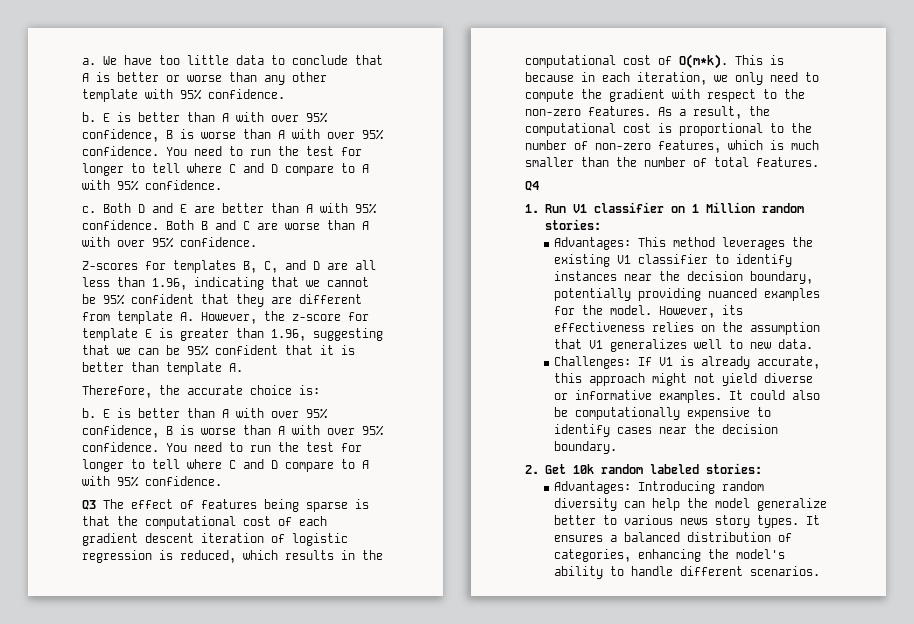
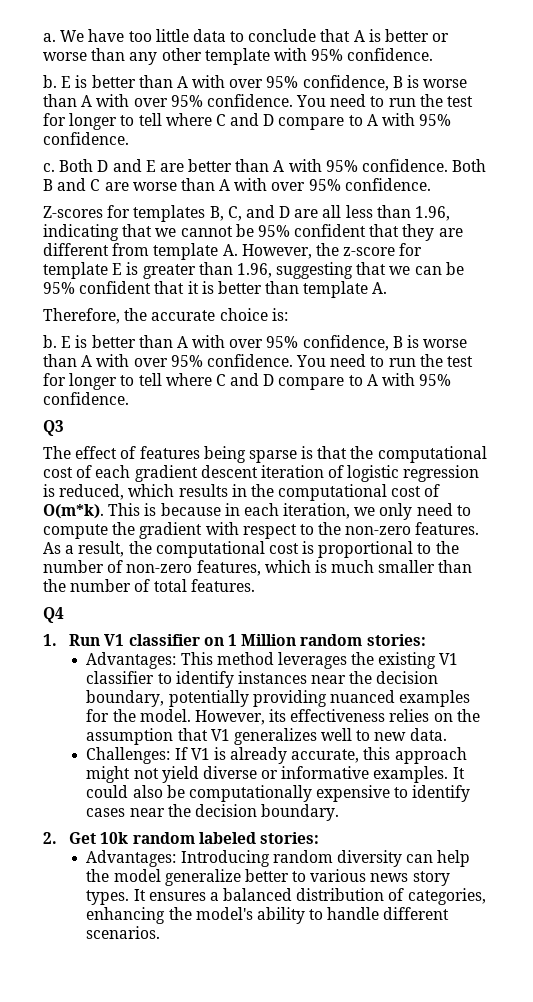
- Q3 The effect of features being sparse is that the computational cost of each gradient descent iteration of logistic regression is reduced, which results in the computational cost of O(m*k).
+ Q3
+ The effect of features being sparse is that the computational cost of each gradient descent iteration of logistic regression is reduced, which results in the computational cost of O(m*k).

